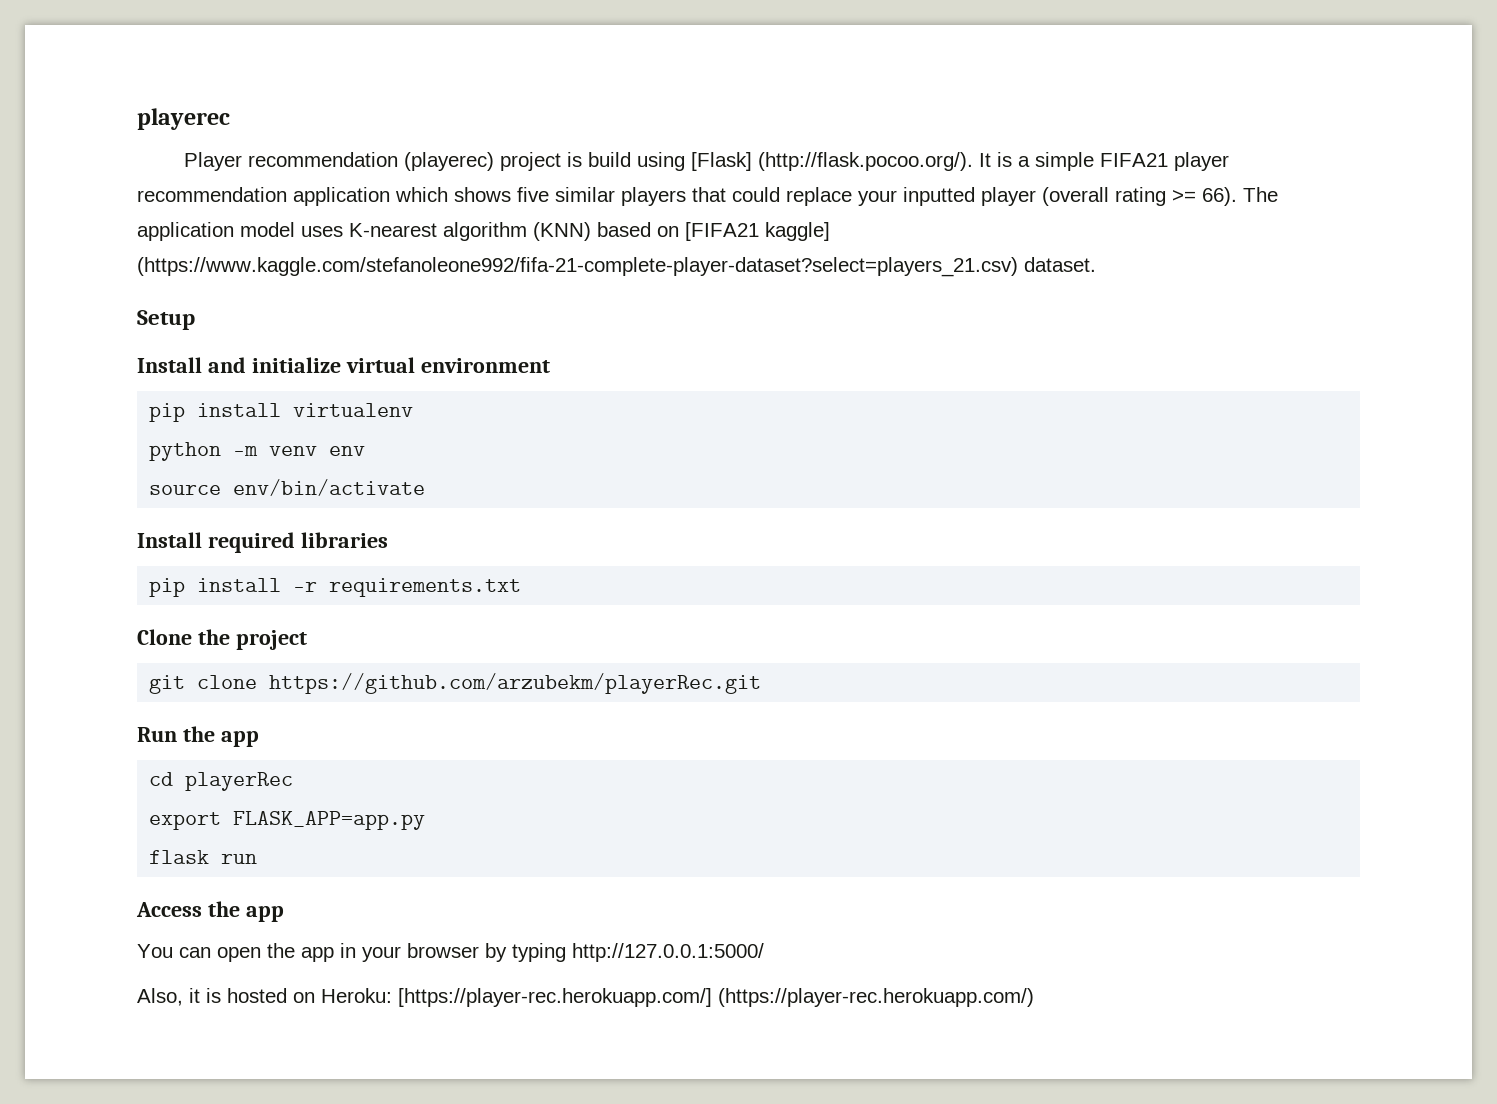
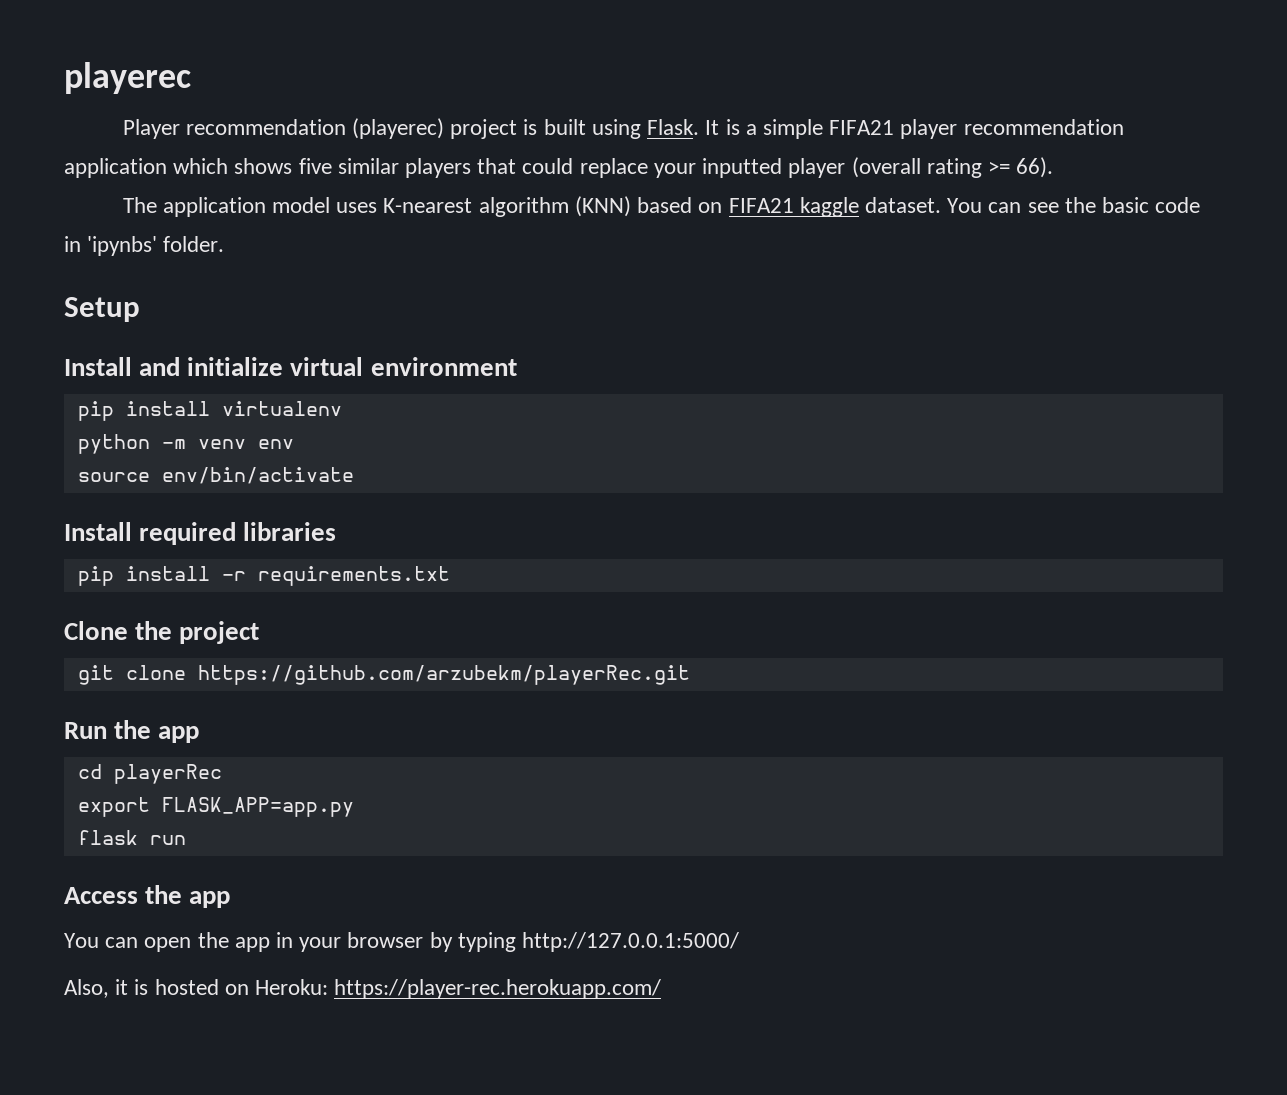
- Player recommendation (playerec) project is build using [Flask] (http://flask.pocoo.org/). It is a simple FIFA21 player recommendation application which shows five similar players that could replace your inputted player (overall rating >= 66). The application model uses K-nearest algorithm (KNN) based on [FIFA21 kaggle] (https://www.kaggle.com/stefanoleone992/fifa-21-complete-player-dataset?select=players_21.csv) dataset.
+ Player recommendation (playerec) project is built using Flask. It is a simple FIFA21 player recommendation application which shows five similar players that could replace your inputted player (overall rating >= 66).
+ The application model uses K-nearest algorithm (KNN) based on FIFA21 kaggle dataset. You can see the basic code in 'ipynbs' folder.
- Also, it is hosted on Heroku: [https://player-rec.herokuapp.com/] (https://player-rec.herokuapp.com/)
+ Also, it is hosted on Heroku: https://player-rec.herokuapp.com/

